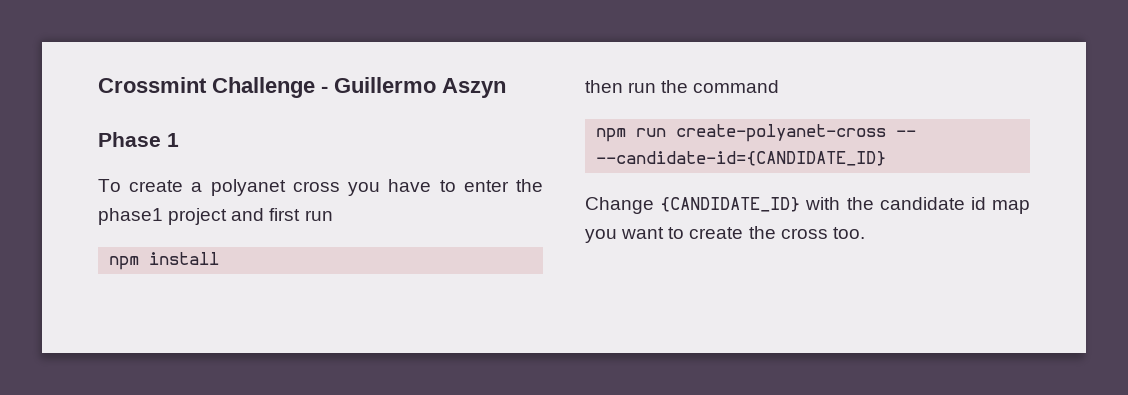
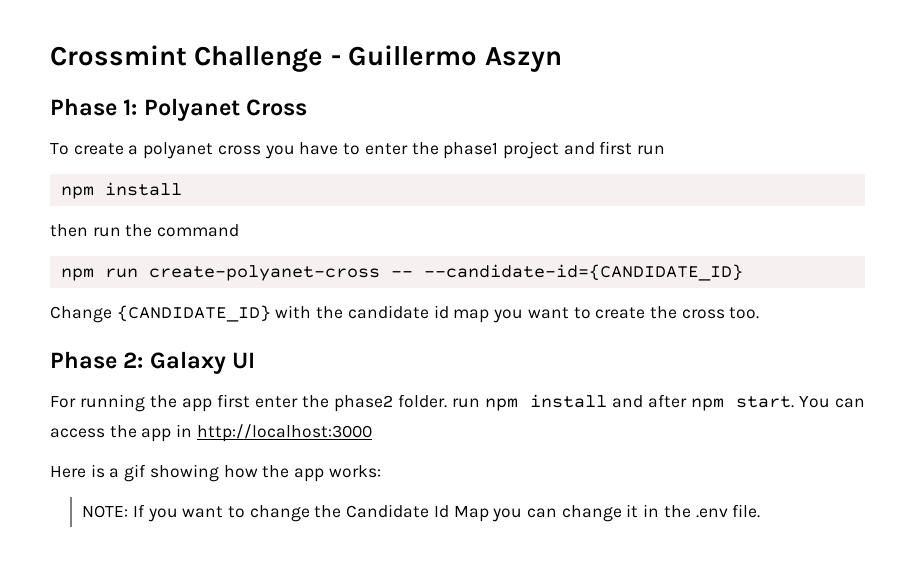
- Phase 1
+ Phase 1: Polyanet Cross
+ Phase 2: Galaxy UI
+ For running the app first enter the phase2 folder. run npm install and after npm start. You can access the app in http://localhost:3000
+ Here is a gif showing how the app works:
+ NOTE: If you want to change the Candidate Id Map you can change it in the .env file.

